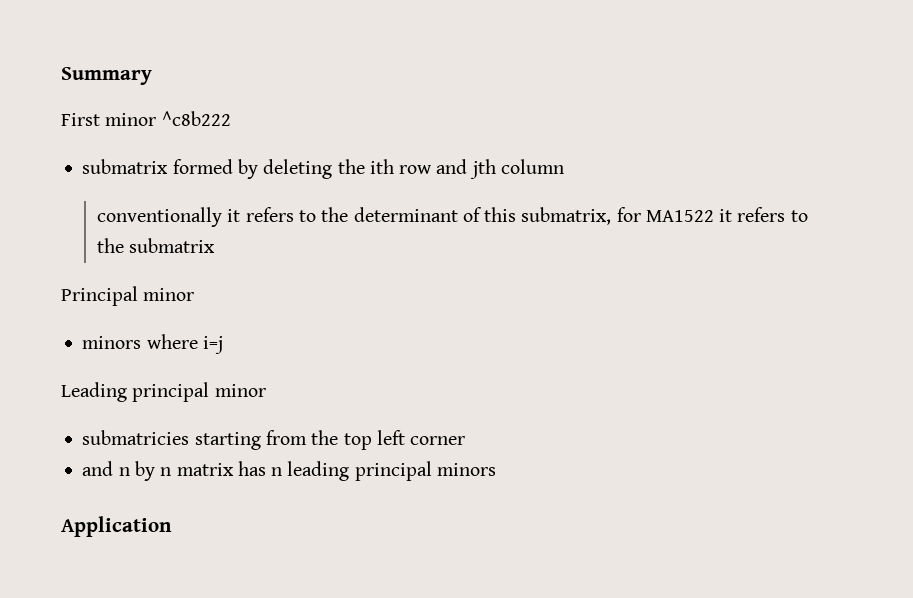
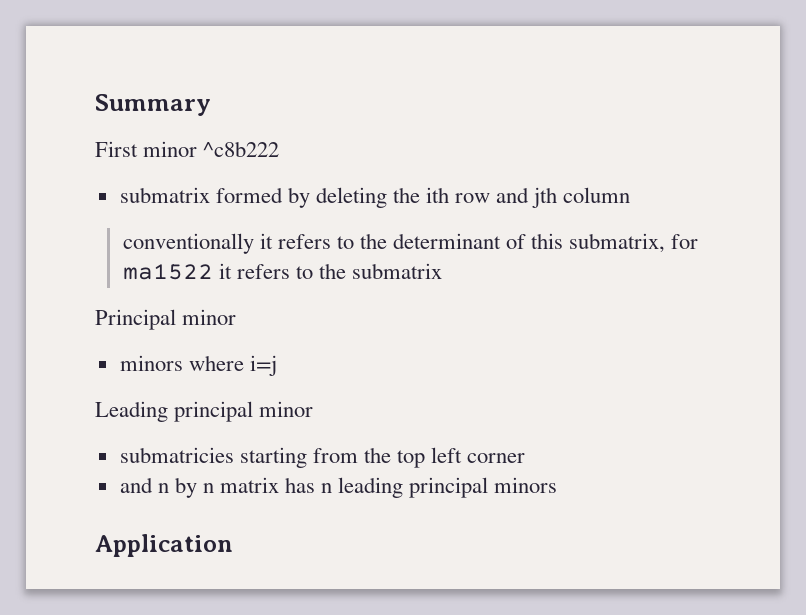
- conventionally it refers to the determinant of this submatrix, for MA1522 it refers to the submatrix
+ conventionally it refers to the determinant of this submatrix, for ma1522 it refers to the submatrix

